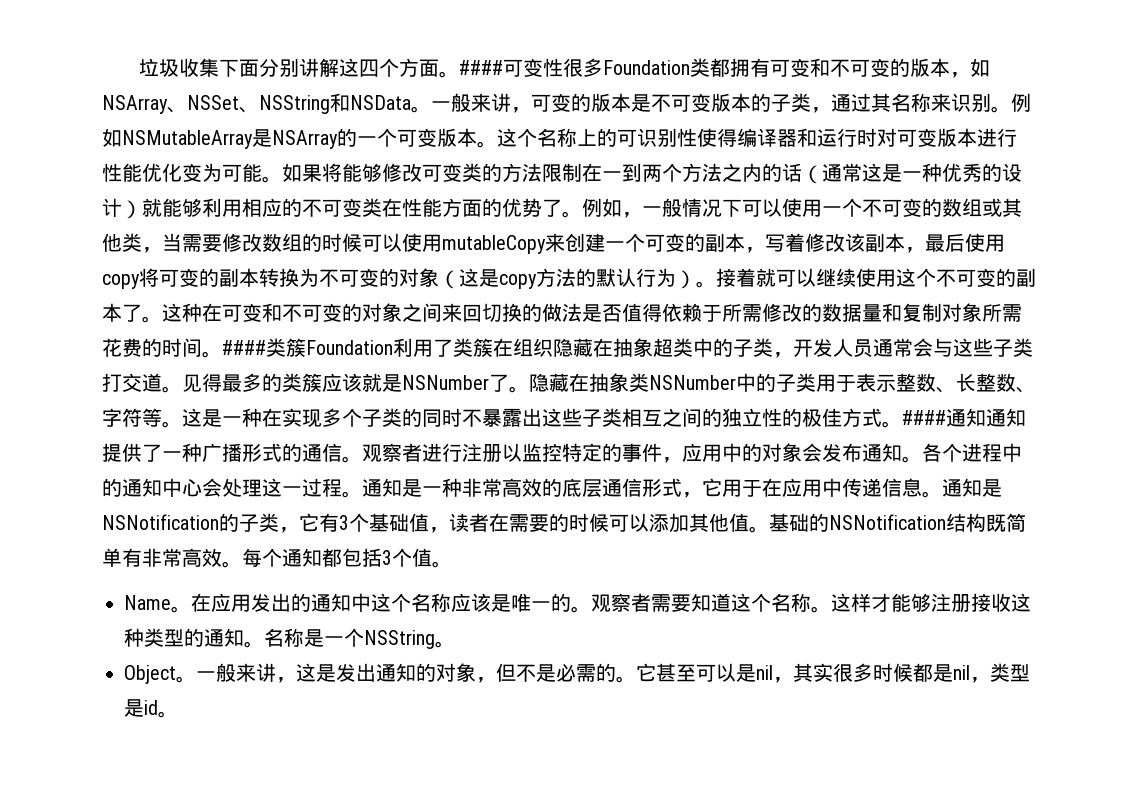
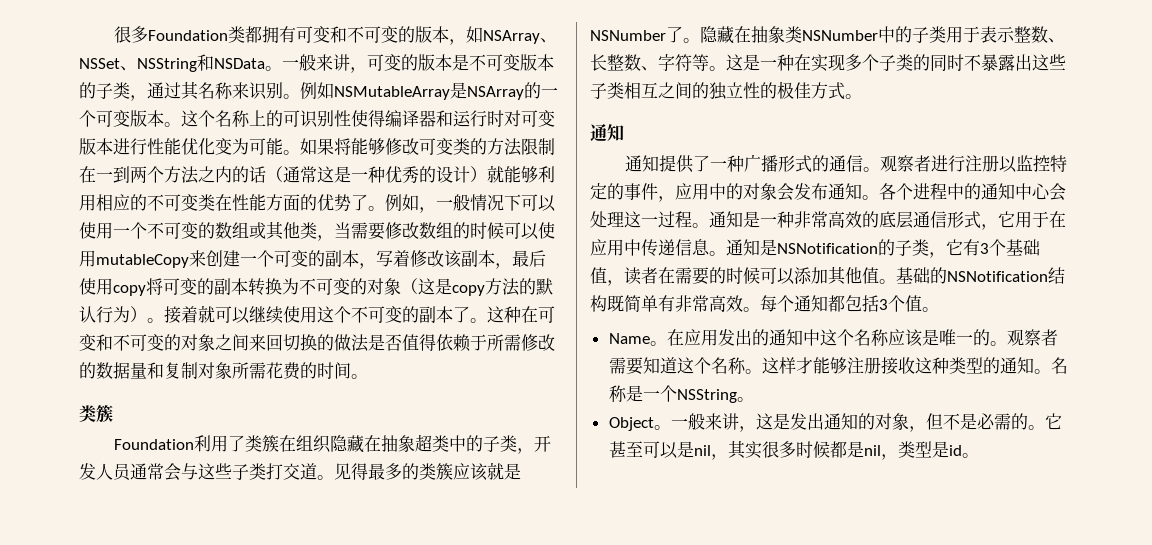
- 垃圾收集下面分别讲解这四个方面。####可变性很多Foundation类都拥有可变和不可变的版本，如NSArray、NSSet、NSString和NSData。
+ 很多Foundation类都拥有可变和不可变的版本，如NSArray、NSSet、NSString和NSData。
- 这种在可变和不可变的对象之间来回切换的做法是否值得依赖于所需修改的数据量和复制对象所需花费的时间。####类簇Foundation利用了类簇在组织隐藏在抽象超类中的子类，开发人员通常会与这些子类打交道。
+ 这种在可变和不可变的对象之间来回切换的做法是否值得依赖于所需修改的数据量和复制对象所需花费的时间。
+ 类簇
+ Foundation利用了类簇在组织隐藏在抽象超类中的子类，开发人员通常会与这些子类打交道。
- 这是一种在实现多个子类的同时不暴露出这些子类相互之间的独立性的极佳方式。####通知通知提供了一种广播形式的通信。
+ 这是一种在实现多个子类的同时不暴露出这些子类相互之间的独立性的极佳方式。
+ 通知
+ 通知提供了一种广播形式的通信。

